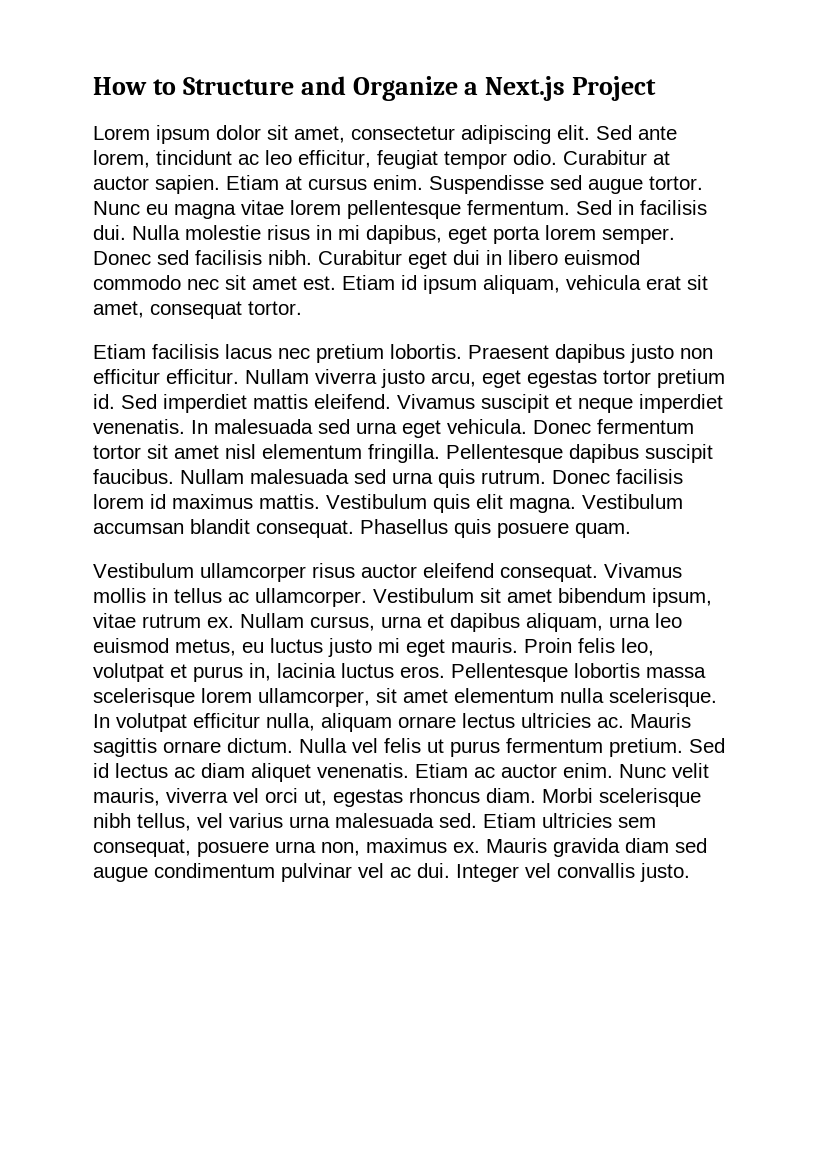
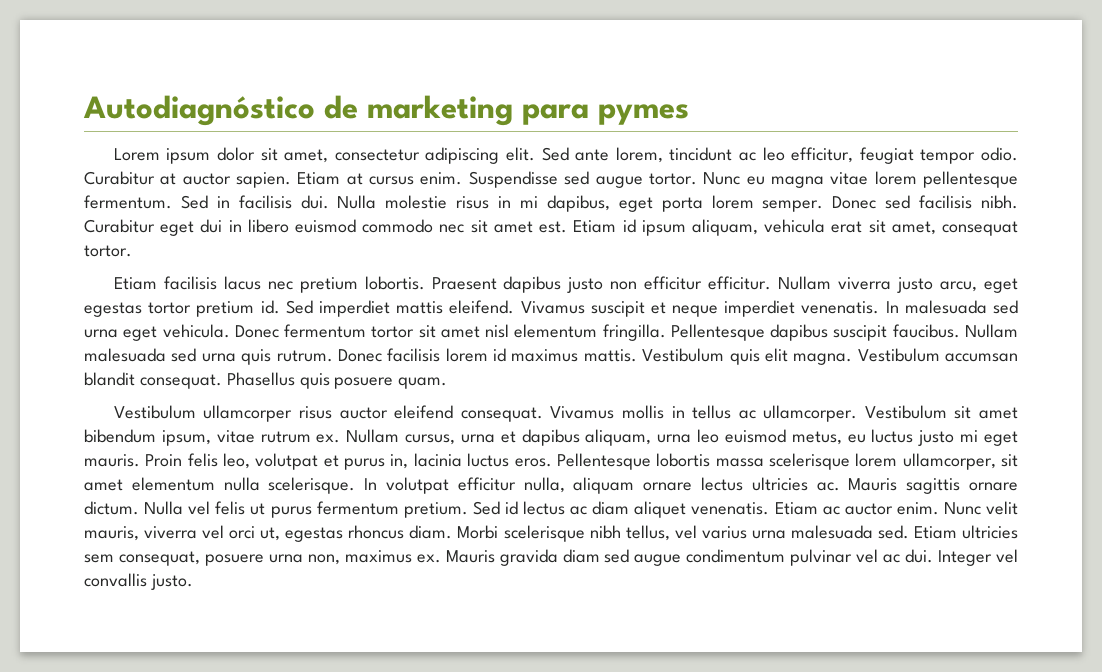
- How to Structure and Organize a Next.js Project
+ Autodiagnóstico de marketing para pymes

